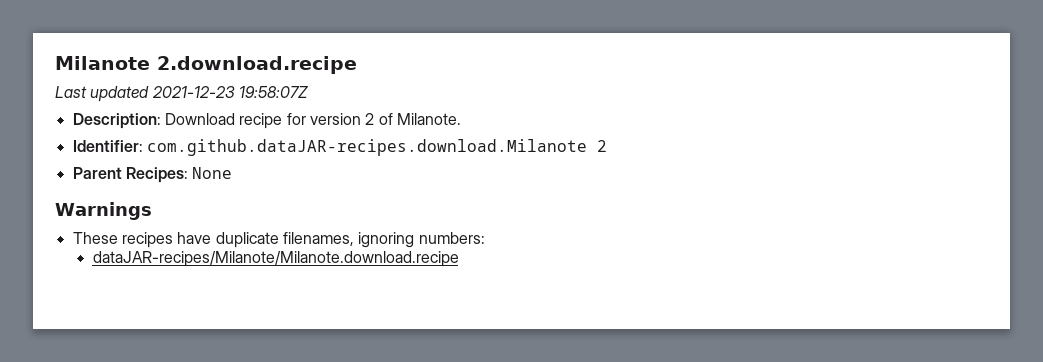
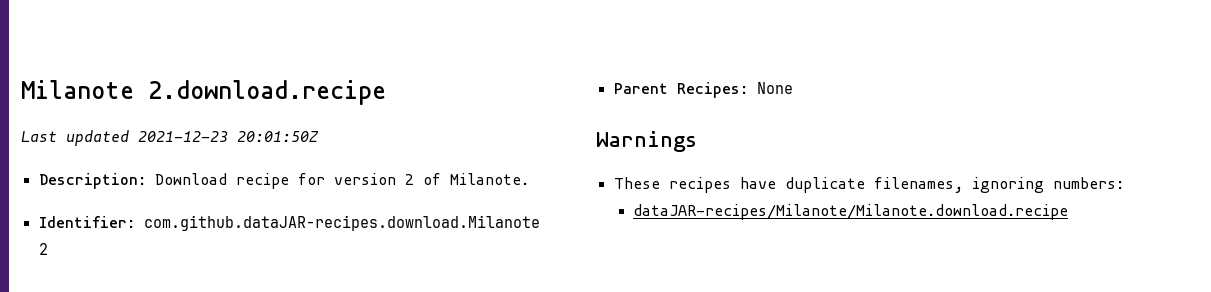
- Last updated 2021-12-23 19:58:07Z
+ Last updated 2021-12-23 20:01:50Z

